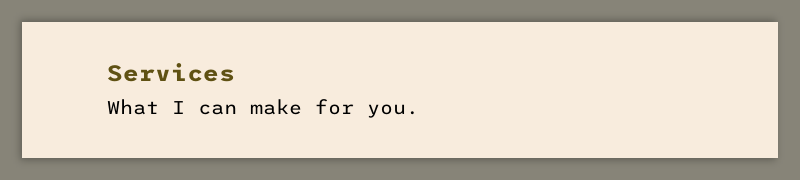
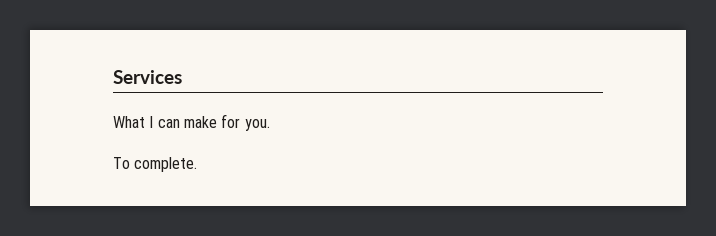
+ To complete.

